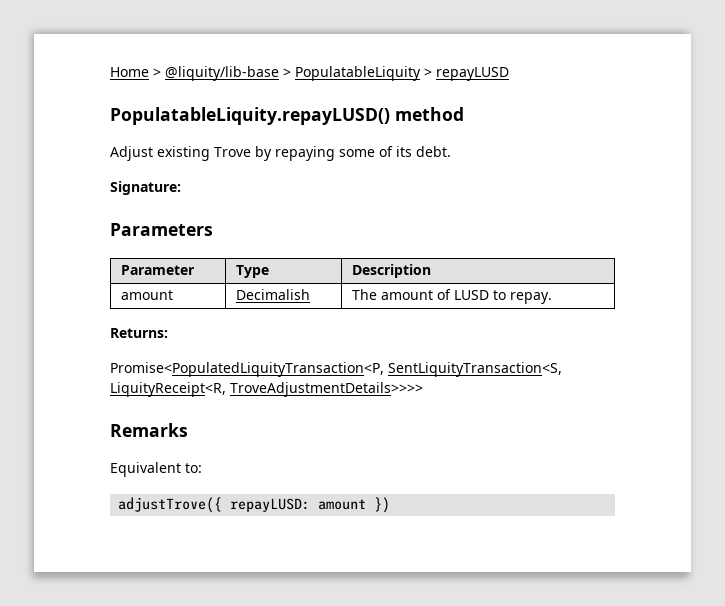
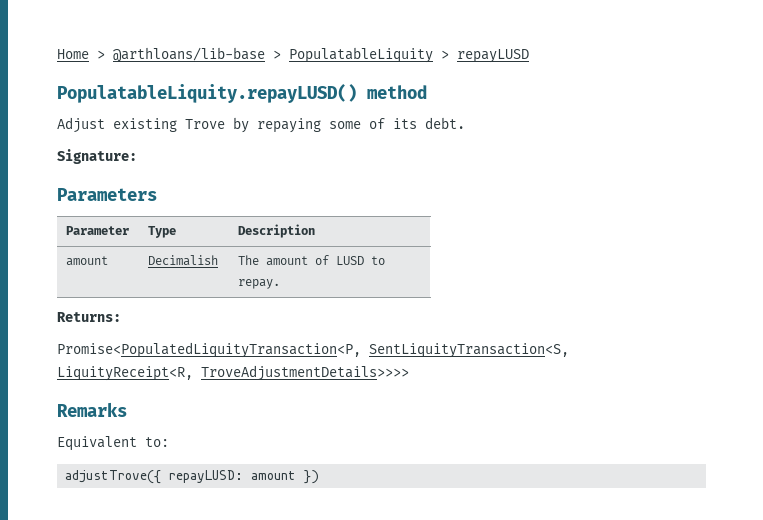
- Home > @liquity/lib-base > PopulatableLiquity > repayLUSD
+ Home > @arthloans/lib-base > PopulatableLiquity > repayLUSD

